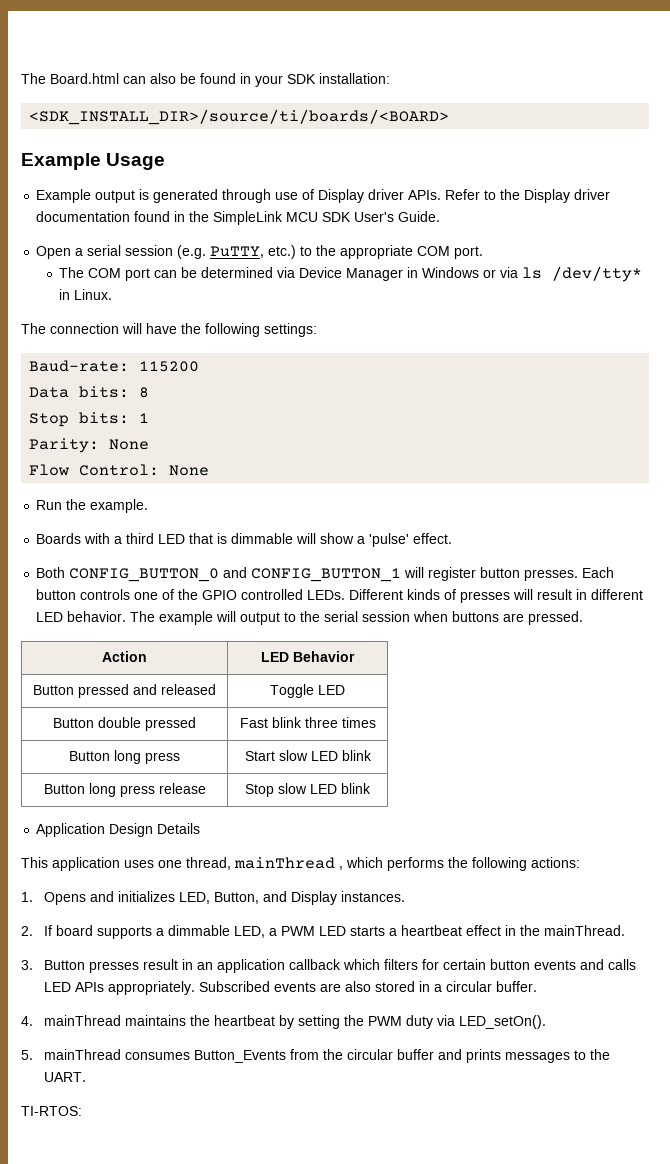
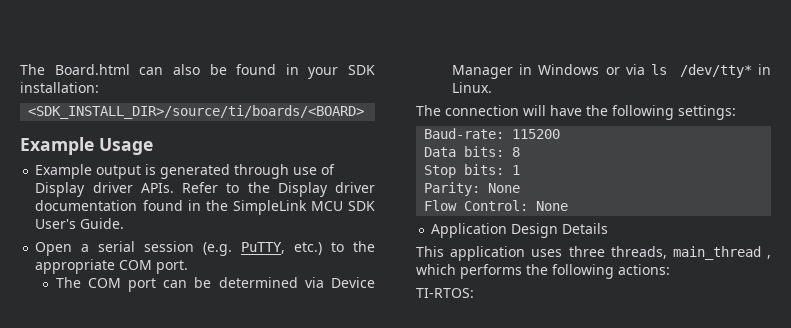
- Run the example.
- Boards with a third LED that is dimmable will show a 'pulse' effect.
- Both CONFIG_BUTTON_0 and CONFIG_BUTTON_1 will register button presses. Each button controls one of the GPIO controlled LEDs. Different kinds of presses will result in different LED behavior. The example will output to the serial session when buttons are pressed.
- Action | LED Behavior
- Button pressed and released | Toggle LED
- Button double pressed | Fast blink three times
- Button long press | Start slow LED blink
- Button long press release | Stop slow LED blink
- This application uses one thread, mainThread , which performs the following actions:
+ This application uses three threads, main_thread , which performs the following actions:
- 1. Opens and initializes LED, Button, and Display instances.
- 2. If board supports a dimmable LED, a PWM LED starts a heartbeat effect in the mainThread.
- 3. Button presses result in an application callback which filters for certain button events and calls LED APIs appropriately. Subscribed events are also stored in a circular buffer.
- 4. mainThread maintains the heartbeat by setting the PWM duty via LED_setOn().
- 5. mainThread consumes Button_Events from the circular buffer and prints messages to the UART.

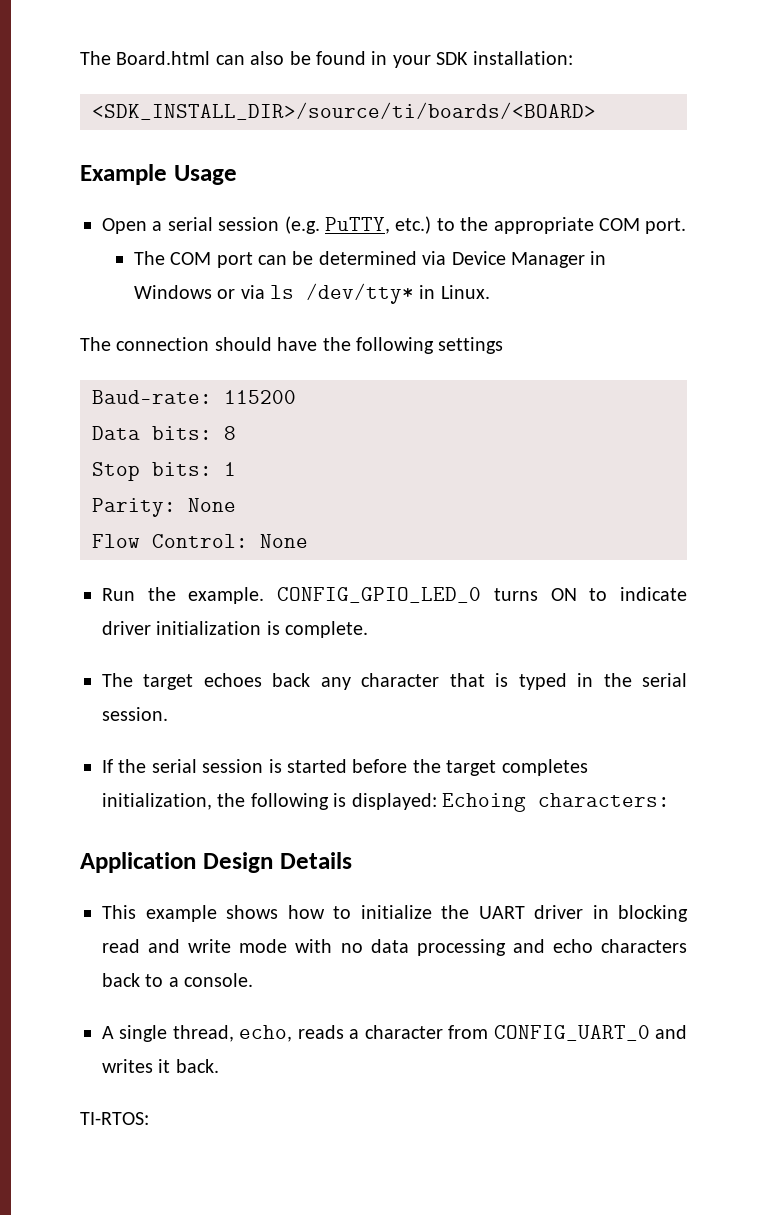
- Example output is generated through use of Display driver APIs. Refer to the Display driver documentation found in the SimpleLink MCU SDK User's Guide.
- The connection will have the following settings:
+ The connection should have the following settings
+ Run the example. CONFIG_GPIO_LED_0 turns ON to indicate driver initialization is complete.
+ The target echoes back any character that is typed in the serial session.
+ If the serial session is started before the target completes initialization, the following is displayed: Echoing characters:
  Application Design Details
- This application uses three threads, main_thread , which performs the following actions:
+ This example shows how to initialize the UART driver in blocking read and write mode with no data processing and echo characters back to a console.
+ A single thread, echo, reads a character from CONFIG_UART_0 and writes it back.

